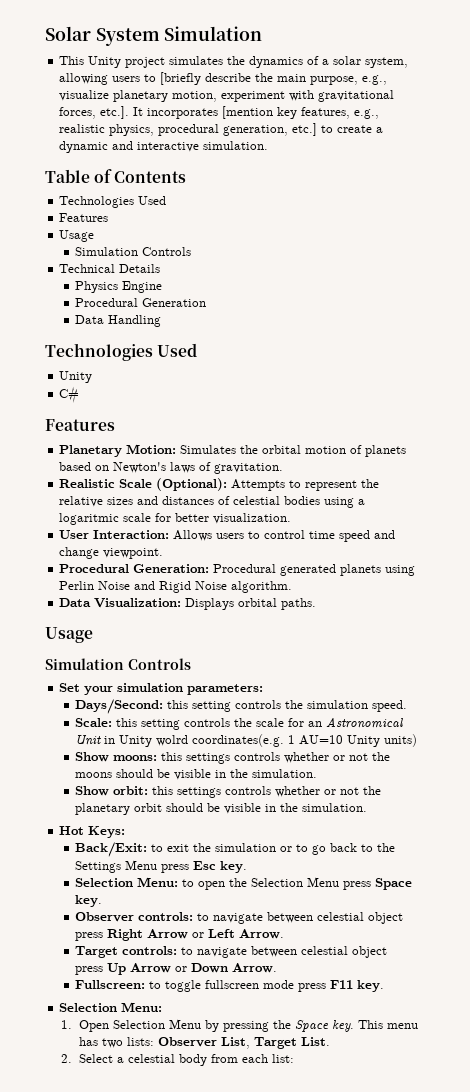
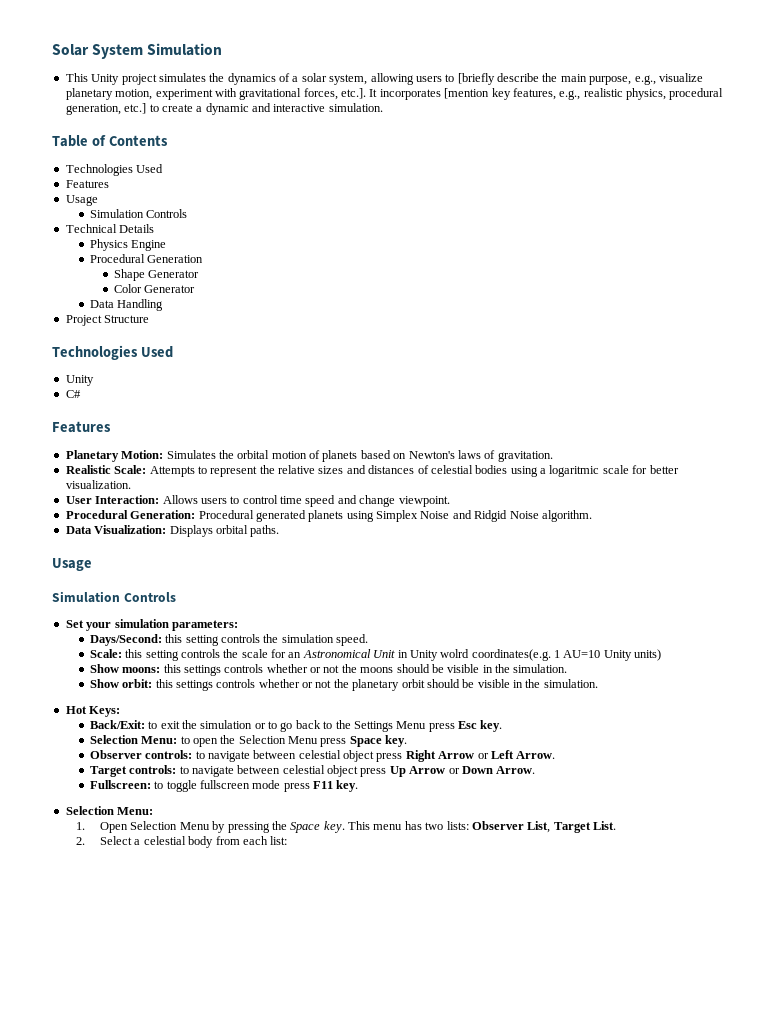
+ Shape Generator
+ Color Generator
+ Project Structure
- Realistic Scale (Optional): Attempts to represent the relative sizes and distances of celestial bodies using a logaritmic scale for better visualization.
+ Realistic Scale: Attempts to represent the relative sizes and distances of celestial bodies using a logaritmic scale for better visualization.
- Procedural Generation: Procedural generated planets using Perlin Noise and Rigid Noise algorithm.
+ Procedural Generation: Procedural generated planets using Simplex Noise and Ridgid Noise algorithm.

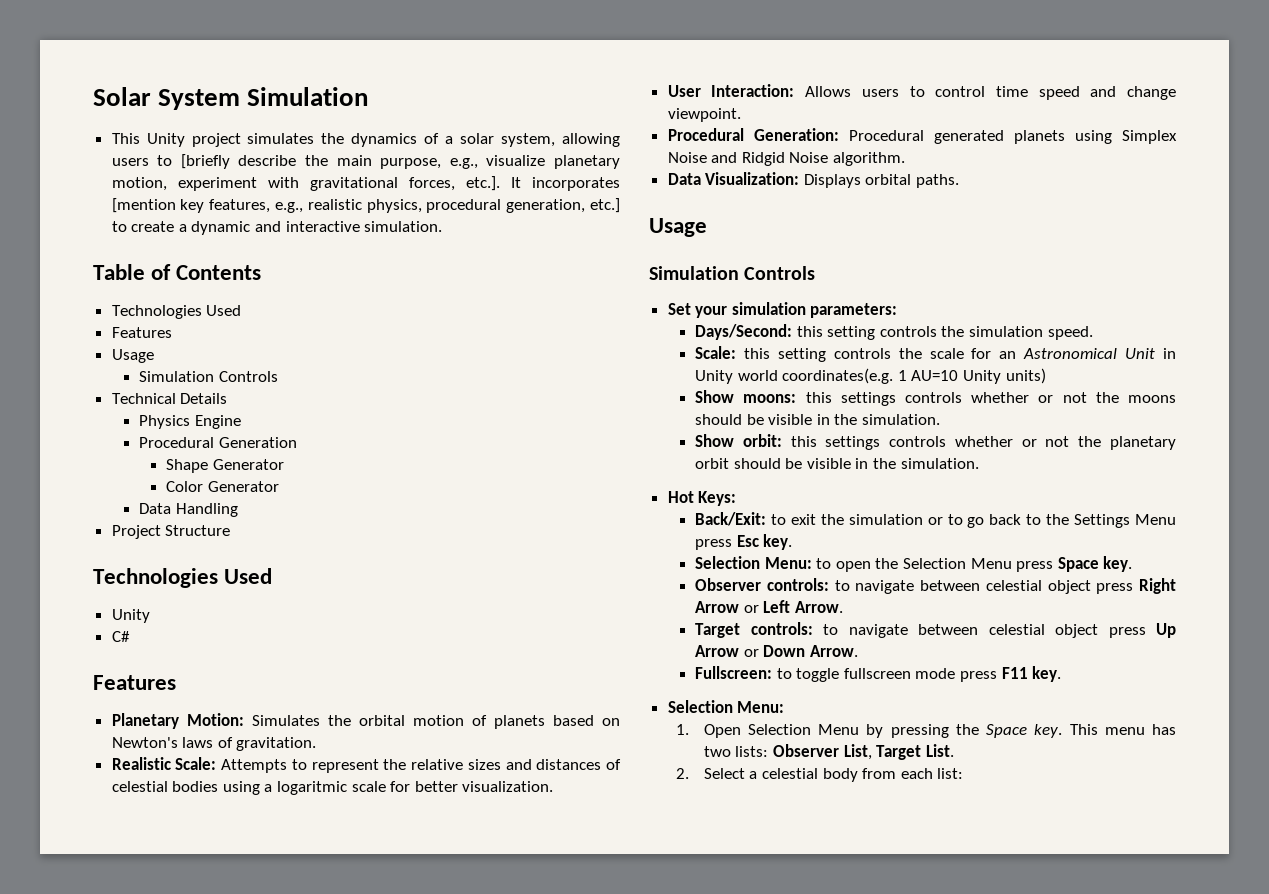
- Scale: this setting controls the scale for an Astronomical Unit in Unity wolrd coordinates(e.g. 1 AU=10 Unity units)
+ Scale: this setting controls the scale for an Astronomical Unit in Unity world coordinates(e.g. 1 AU=10 Unity units)

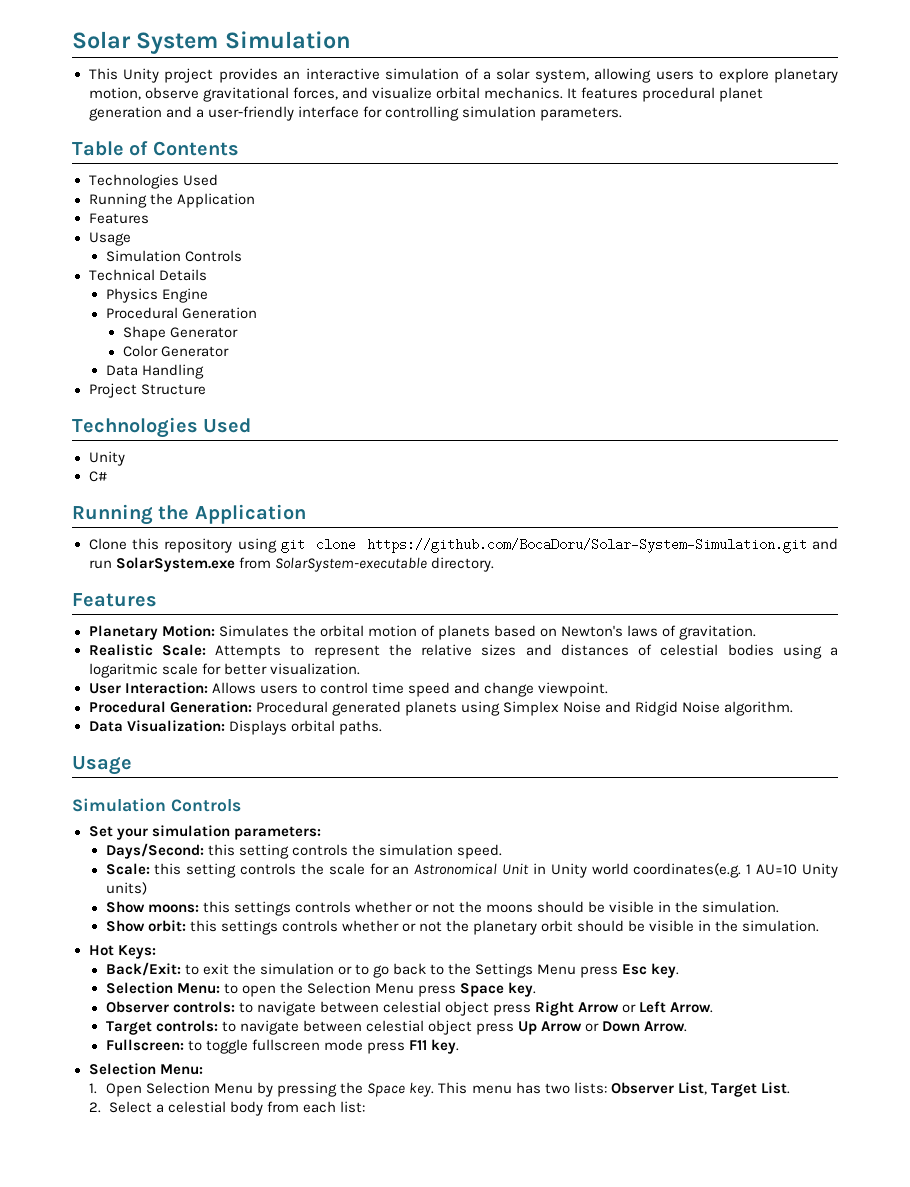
- This Unity project simulates the dynamics of a solar system, allowing users to [briefly describe the main purpose, e.g., visualize planetary motion, experiment with gravitational forces, etc.]. It incorporates [mention key features, e.g., realistic physics, procedural generation, etc.] to create a dynamic and interactive simulation.
+ This Unity project provides an interactive simulation of a solar system, allowing users to explore planetary motion, observe gravitational forces, and visualize orbital mechanics. It features procedural planet generation and a user-friendly interface for controlling simulation parameters.
  Table of Contents
  Technologies Used
+ Running the Application
  C#
+ Running the Application
+ Clone this repository using git clone https://github.com/BocaDoru/Solar-System-Simulation.git and run SolarSystem.exe from SolarSystem-executable directory.

